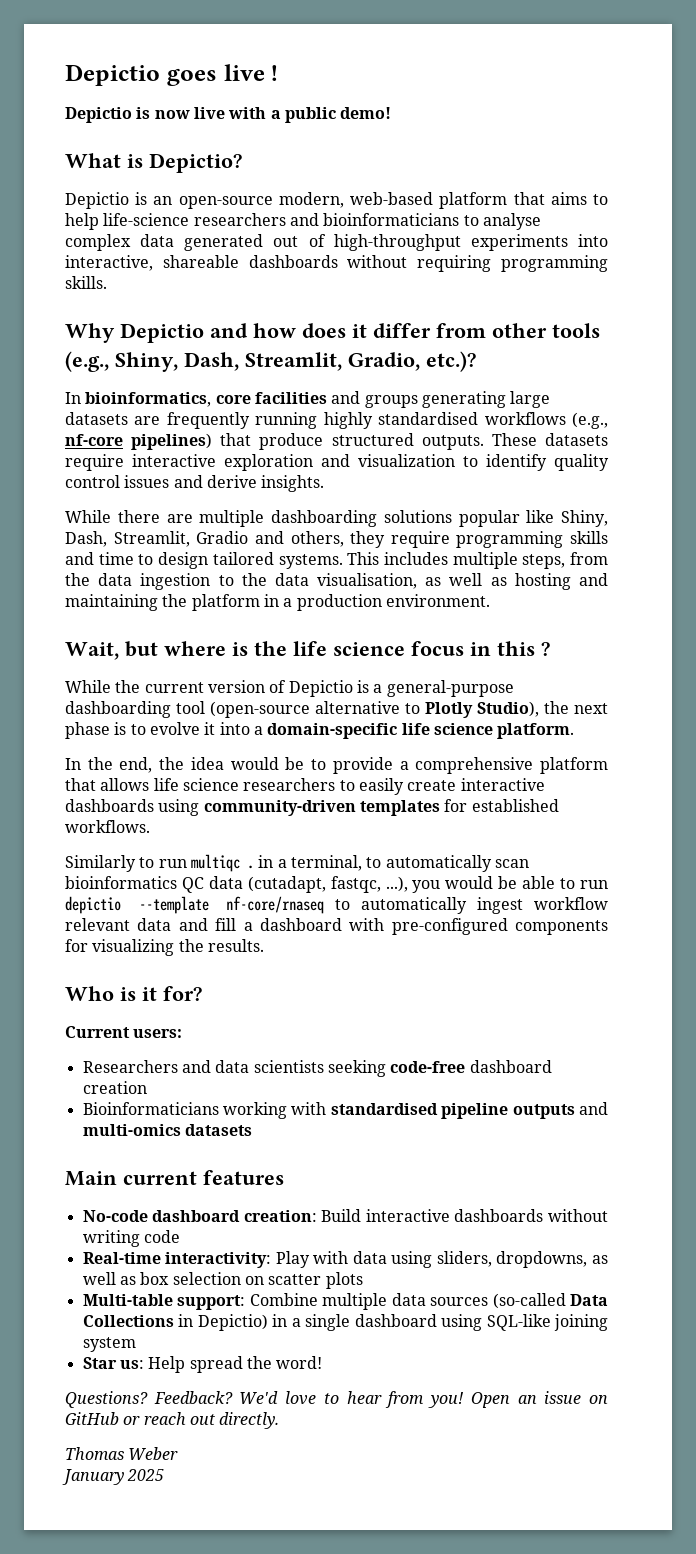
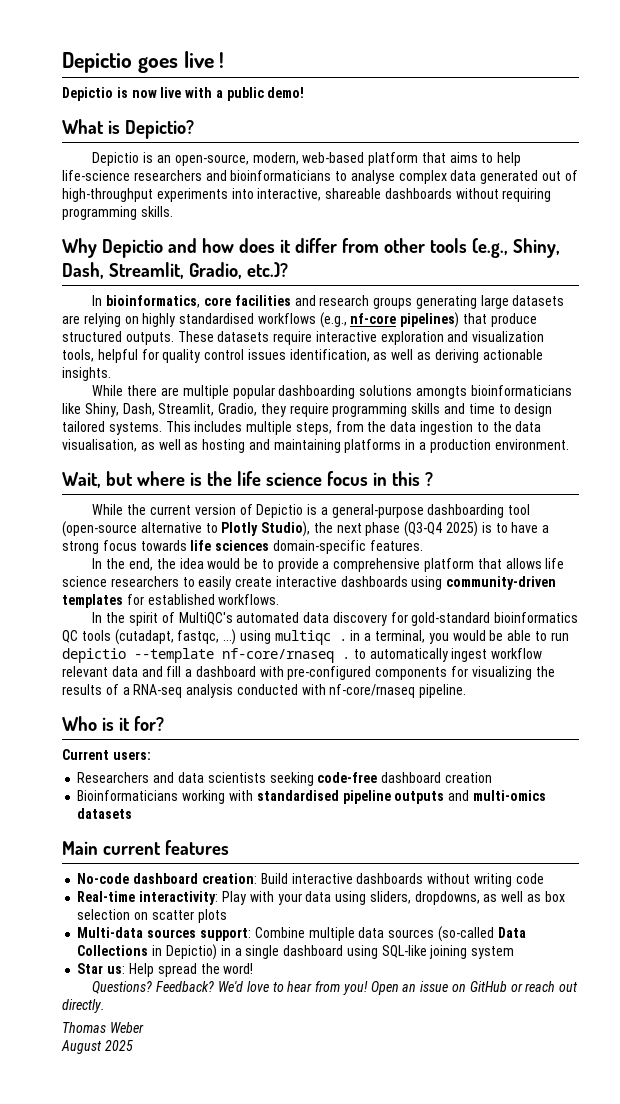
- Depictio is an open-source modern, web-based platform that aims to help life-science researchers and bioinformaticians to analyse complex data generated out of high-throughput experiments into interactive, shareable dashboards without requiring programming skills.
+ Depictio is an open-source, modern, web-based platform that aims to help life-science researchers and bioinformaticians to analyse complex data generated out of high-throughput experiments into interactive, shareable dashboards without requiring programming skills.
- In bioinformatics, core facilities and groups generating large datasets are frequently running highly standardised workflows (e.g., nf-core pipelines) that produce structured outputs.
+ In bioinformatics, core facilities and research groups generating large datasets are relying on highly standardised workflows (e.g., nf-core pipelines) that produce structured outputs.
- These datasets require interactive exploration and visualization to identify quality control issues and derive insights.
+ These datasets require interactive exploration and visualization tools, helpful for quality control issues identification, as well as deriving actionable insights.
- While there are multiple dashboarding solutions popular like Shiny, Dash, Streamlit, Gradio and others, they require programming skills and time to design tailored systems.
+ While there are multiple popular dashboarding solutions amongts bioinformaticians like Shiny, Dash, Streamlit, Gradio, they require programming skills and time to design tailored systems.
- This includes multiple steps, from the data ingestion to the data visualisation, as well as hosting and maintaining the platform in a production environment.
+ This includes multiple steps, from the data ingestion to the data visualisation, as well as hosting and maintaining platforms in a production environment.
- While the current version of Depictio is a general-purpose dashboarding tool (open-source alternative to Plotly Studio), the next phase is to evolve it into a domain-specific life science platform.
+ While the current version of Depictio is a general-purpose dashboarding tool (open-source alternative to Plotly Studio), the next phase (Q3-Q4 2025) is to have a strong focus towards life sciences domain-specific features.
- Similarly to run multiqc . in a terminal, to automatically scan bioinformatics QC data (cutadapt, fastqc, ...), you would be able to run depictio --template nf-core/rnaseq to automatically ingest workflow relevant data and fill a dashboard with pre-configured components for visualizing the results.
+ In the spirit of MultiQC's automated data discovery for gold-standard bioinformatics QC tools (cutadapt, fastqc, ...) using multiqc . in a terminal, you would be able to run depictio --template nf-core/rnaseq . to automatically ingest workflow relevant data and fill a dashboard with pre-configured components for visualizing the results of a RNA-seq analysis conducted with nf-core/rnaseq pipeline.
- Real-time interactivity: Play with data using sliders, dropdowns, as well as box selection on scatter plots
+ Real-time interactivity: Play with your data using sliders, dropdowns, as well as box selection on scatter plots
- Multi-table support: Combine multiple data sources (so-called Data Collections in Depictio) in a single dashboard using SQL-like joining system
+ Multi-data sources support: Combine multiple data sources (so-called Data Collections in Depictio) in a single dashboard using SQL-like joining system
- January 2025
+ August 2025

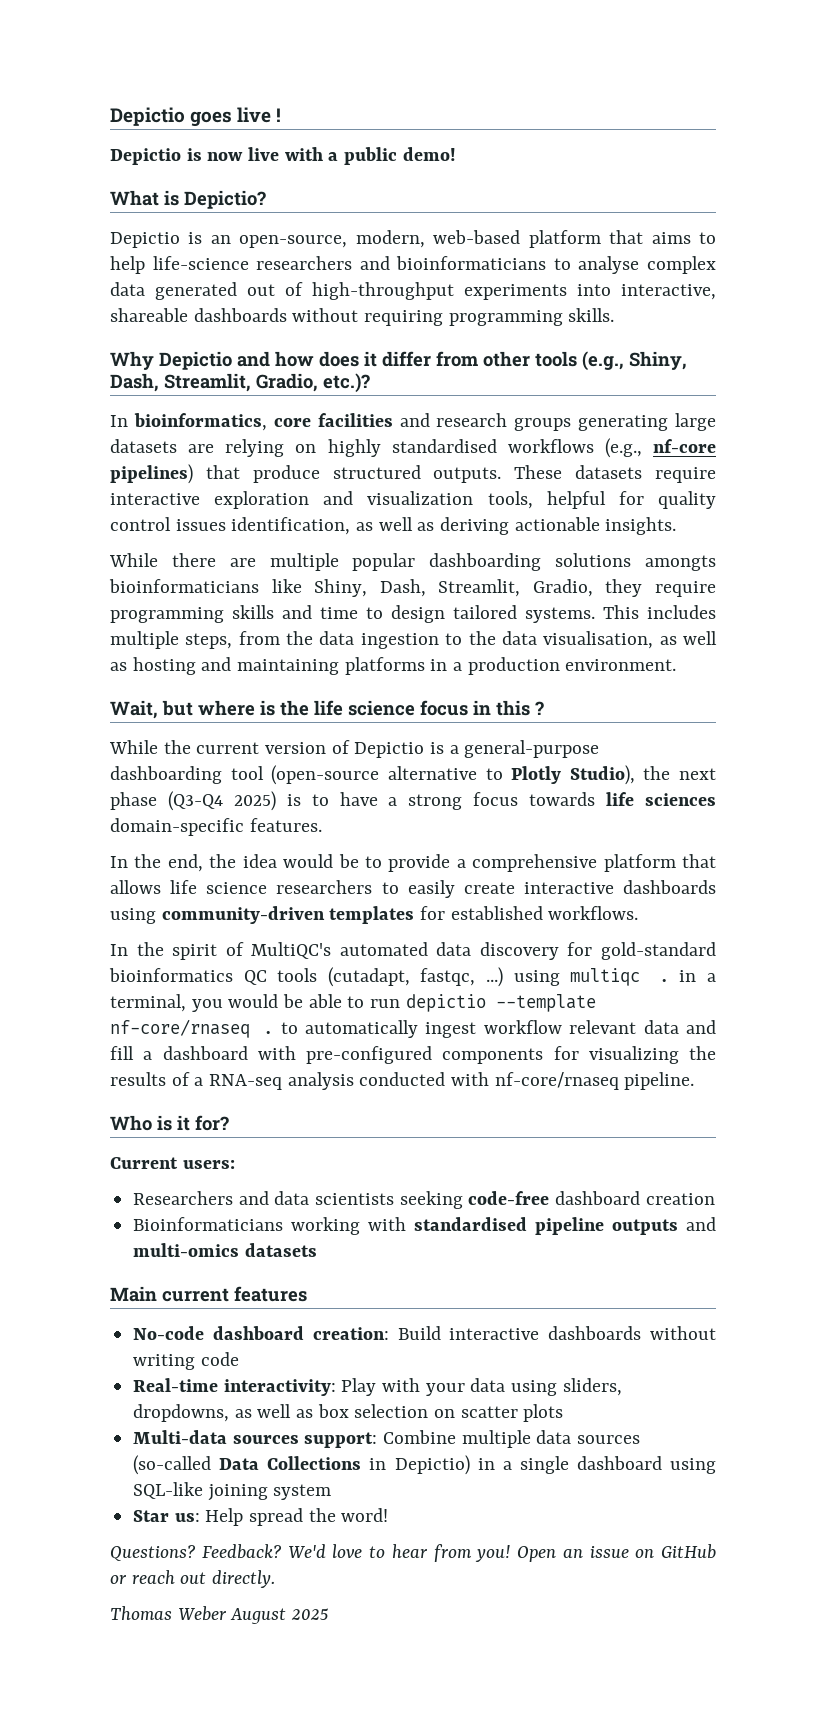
- Thomas Weber
- August 2025
+ Thomas Weber August 2025

